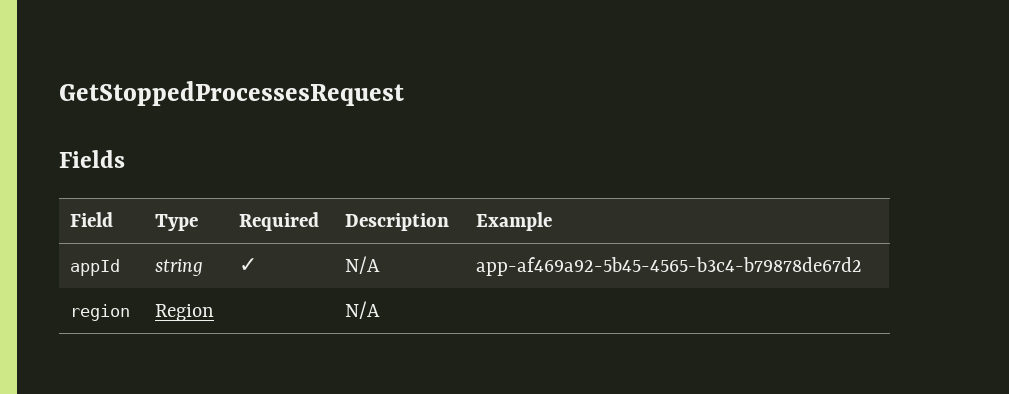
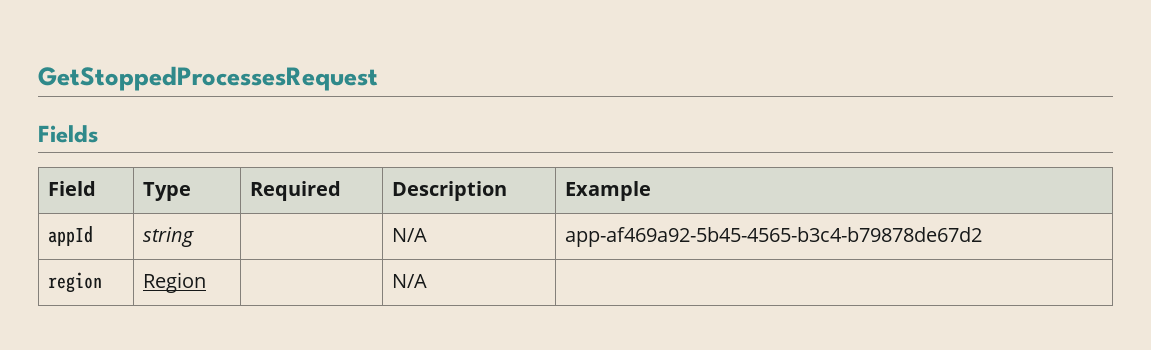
- appId | string | ✓ | N/A | app-af469a92-5b45-4565-b3c4-b79878de67d2
+ appId | string | | N/A | app-af469a92-5b45-4565-b3c4-b79878de67d2

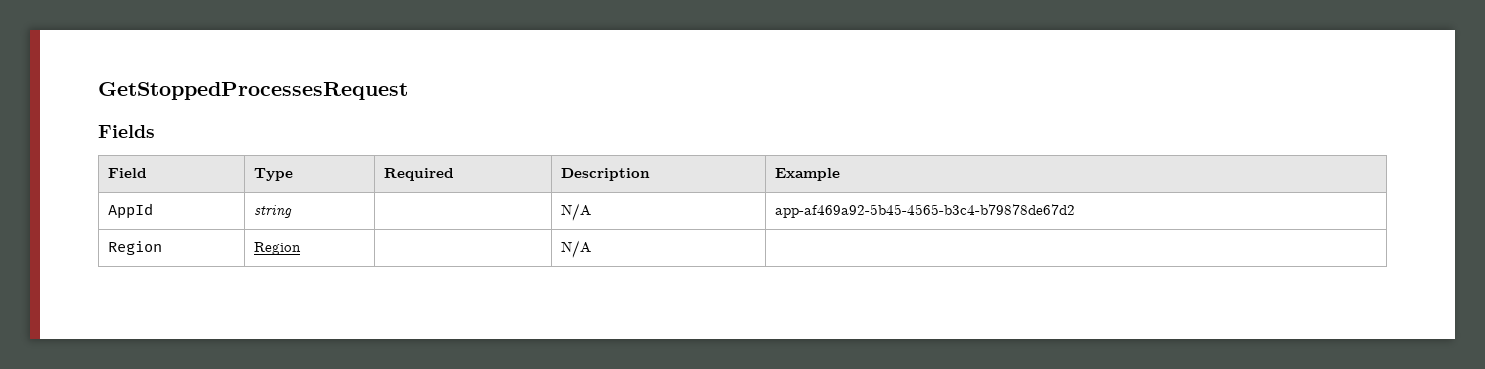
- appId | string | | N/A | app-af469a92-5b45-4565-b3c4-b79878de67d2
+ AppId | string | | N/A | app-af469a92-5b45-4565-b3c4-b79878de67d2
- region | Region | | N/A |
+ Region | Region | | N/A |

